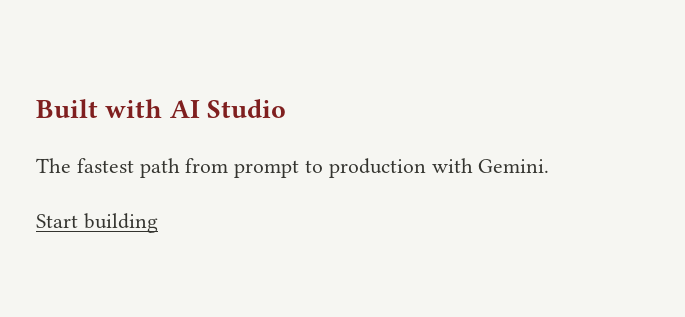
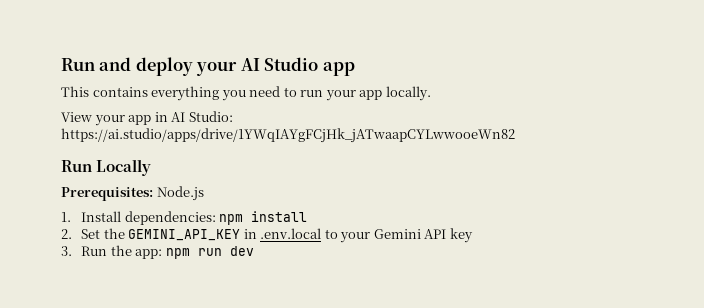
- Built with AI Studio
- The fastest path from prompt to production with Gemini.
- Start building
+ Run and deploy your AI Studio app
+ This contains everything you need to run your app locally.
+ View your app in AI Studio: https://ai.studio/apps/drive/1YWqIAYgFCjHk_jATwaapCYLwwooeWn82
+ Run Locally
+ Prerequisites: Node.js
+ 1. Install dependencies: npm install
+ 2. Set the GEMINI_API_KEY in .env.local to your Gemini API key
+ 3. Run the app: npm run dev

